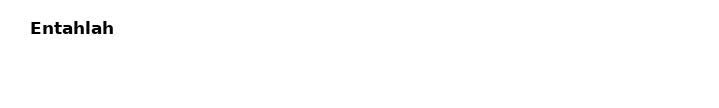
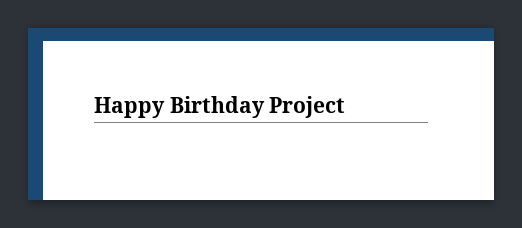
- Entahlah
+ Happy Birthday Project

